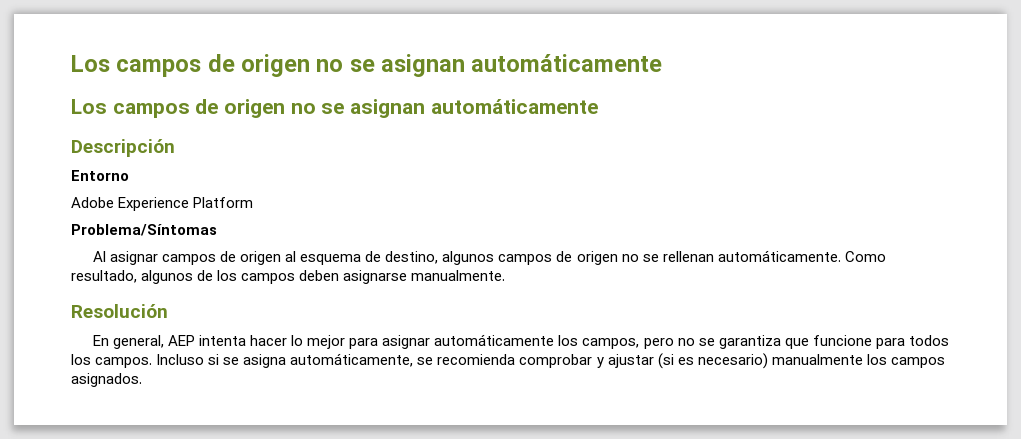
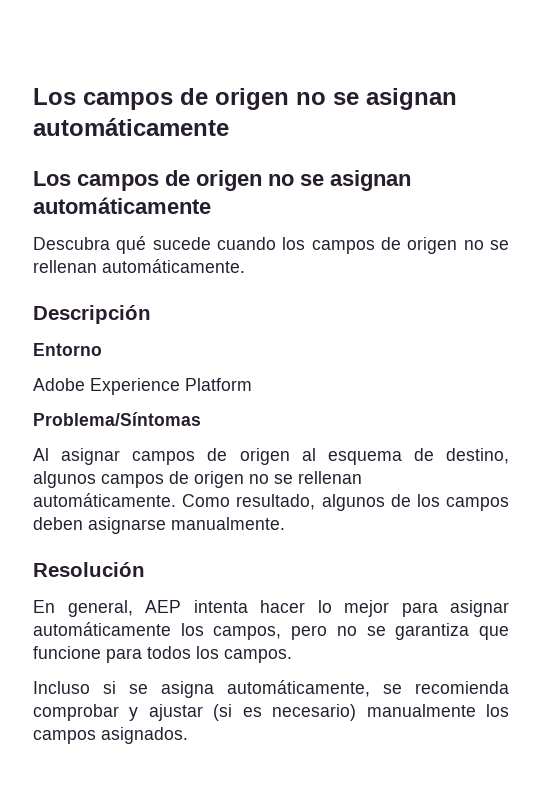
+ Descubra qué sucede cuando los campos de origen no se rellenan automáticamente.
- En general, AEP intenta hacer lo mejor para asignar automáticamente los campos, pero no se garantiza que funcione para todos los campos. Incluso si se asigna automáticamente, se recomienda comprobar y ajustar (si es necesario) manualmente los campos asignados.
+ En general, AEP intenta hacer lo mejor para asignar automáticamente los campos, pero no se garantiza que funcione para todos los campos.
+ Incluso si se asigna automáticamente, se recomienda comprobar y ajustar (si es necesario) manualmente los campos asignados.

